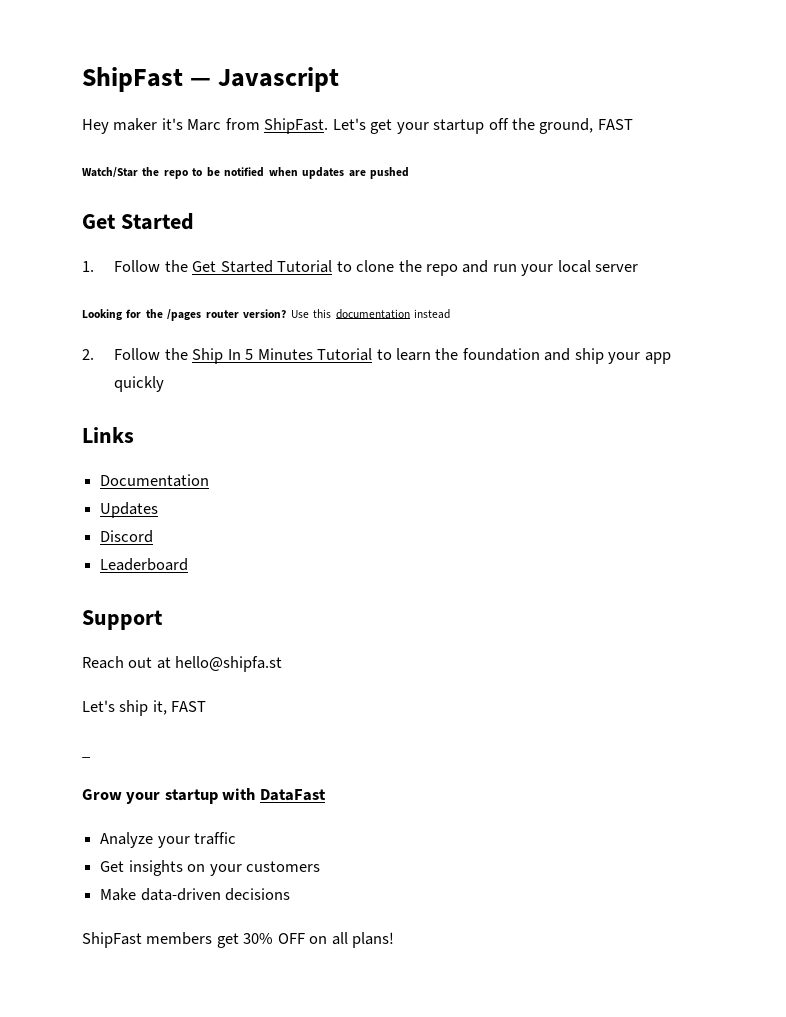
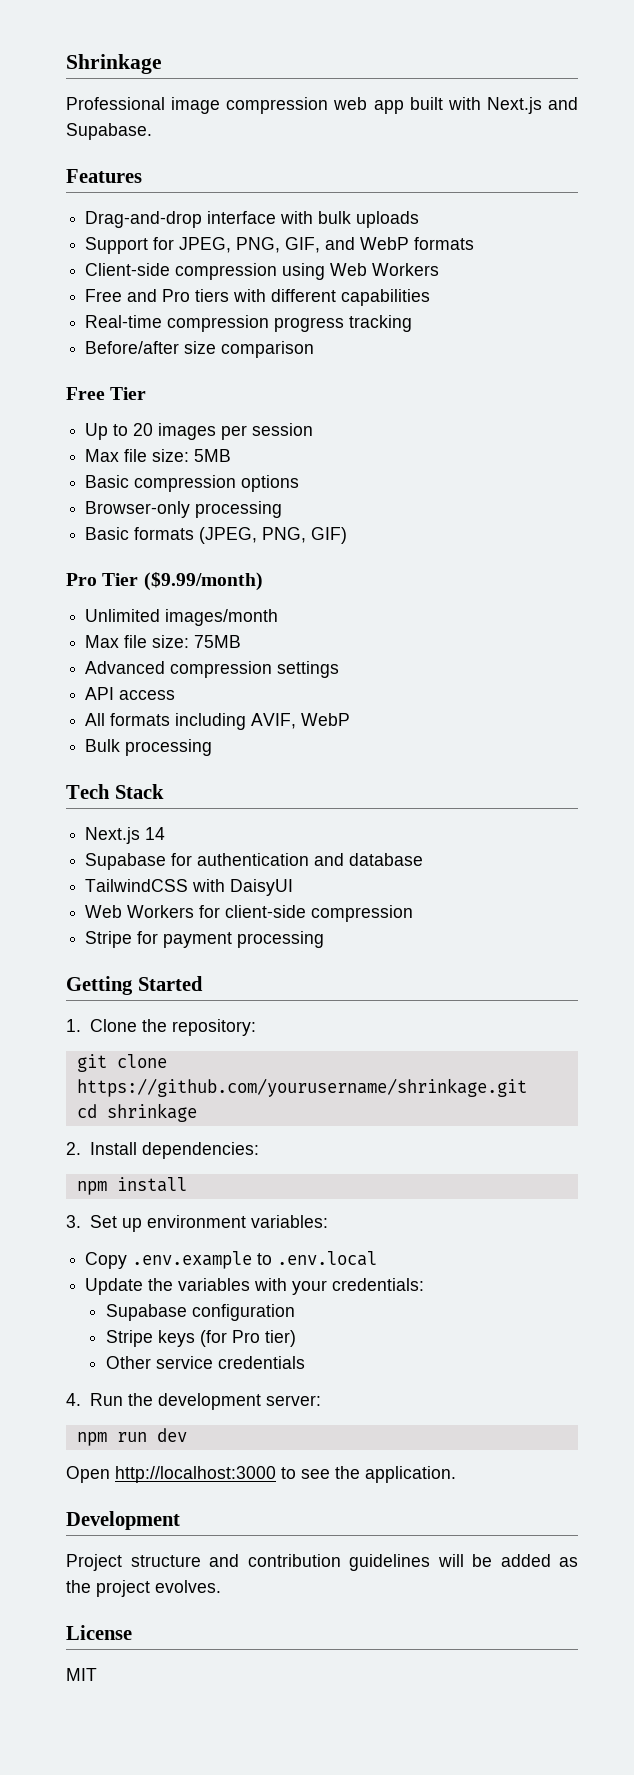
- ShipFast — Javascript
- Hey maker it's Marc from ShipFast. Let's get your startup off the ground, FAST
- Watch/Star the repo to be notified when updates are pushed
- Get Started
- 1. Follow the Get Started Tutorial to clone the repo and run your local server
- Looking for the /pages router version? Use this documentation instead
- 2. Follow the Ship In 5 Minutes Tutorial to learn the foundation and ship your app quickly
- Links
- Documentation
- Updates
- Discord
- Leaderboard
- Support
- Reach out at hello@shipfa.st
- Let's ship it, FAST
- _
- Grow your startup with DataFast
- Analyze your traffic
- Get insights on your customers
- Make data-driven decisions
- ShipFast members get 30% OFF on all plans!
+ Shrinkage
+ Professional image compression web app built with Next.js and Supabase.
+ Features
+ Drag-and-drop interface with bulk uploads
+ Support for JPEG, PNG, GIF, and WebP formats
+ Client-side compression using Web Workers
+ Free and Pro tiers with different capabilities
+ Real-time compression progress tracking
+ Before/after size comparison
+ Free Tier
+ Up to 20 images per session
+ Max file size: 5MB
+ Basic compression options
+ Browser-only processing
+ Basic formats (JPEG, PNG, GIF)
+ Pro Tier ($9.99/month)
+ Unlimited images/month
+ Max file size: 75MB
+ Advanced compression settings
+ API access
+ All formats including AVIF, WebP
+ Bulk processing
+ Tech Stack
+ Next.js 14
+ Supabase for authentication and database
+ TailwindCSS with DaisyUI
+ Web Workers for client-side compression
+ Stripe for payment processing
+ Getting Started
+ 1. Clone the repository:
+ git clone https://github.com/yourusername/shrinkage.git
+ cd shrinkage
+ 2. Install dependencies:
+ npm install
+ 3. Set up environment variables:
+ Copy .env.example to .env.local
+ Update the variables with your credentials:
+ Supabase configuration
+ Stripe keys (for Pro tier)
+ Other service credentials
+ 4. Run the development server:
+ npm run dev
+ Open http://localhost:3000 to see the application.
+ Development
+ Project structure and contribution guidelines will be added as the project evolves.
+ License
+ MIT

